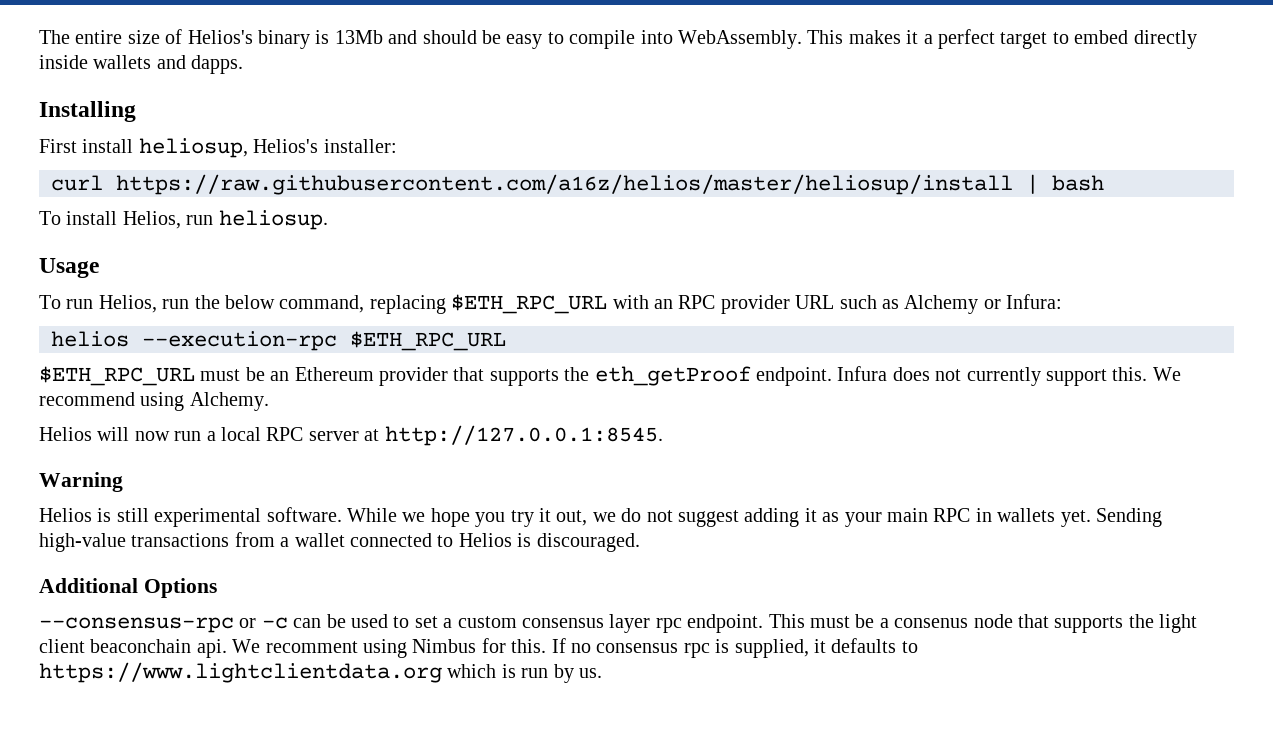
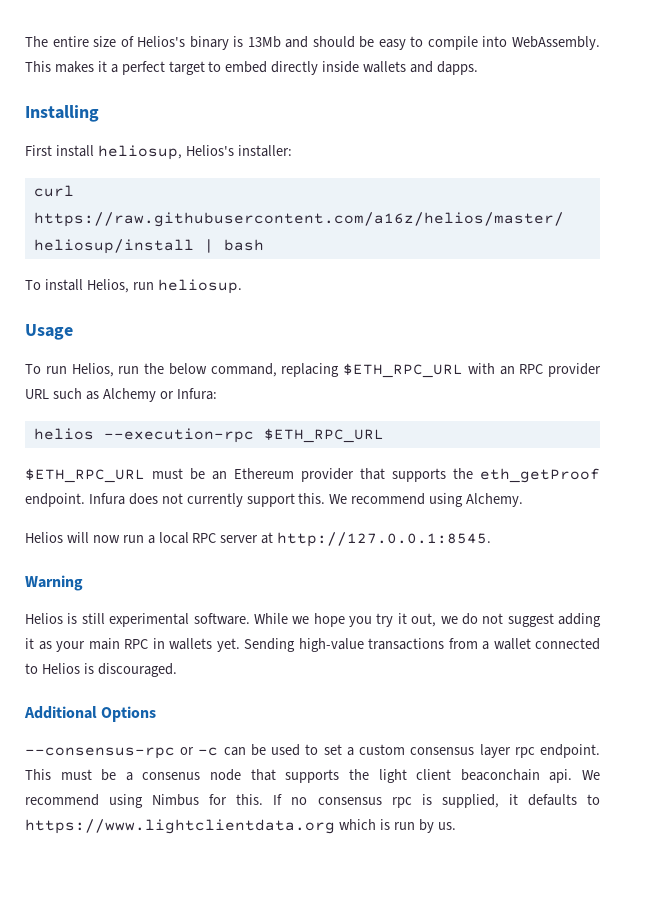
- We recomment using Nimbus for this.
+ We recommend using Nimbus for this.

